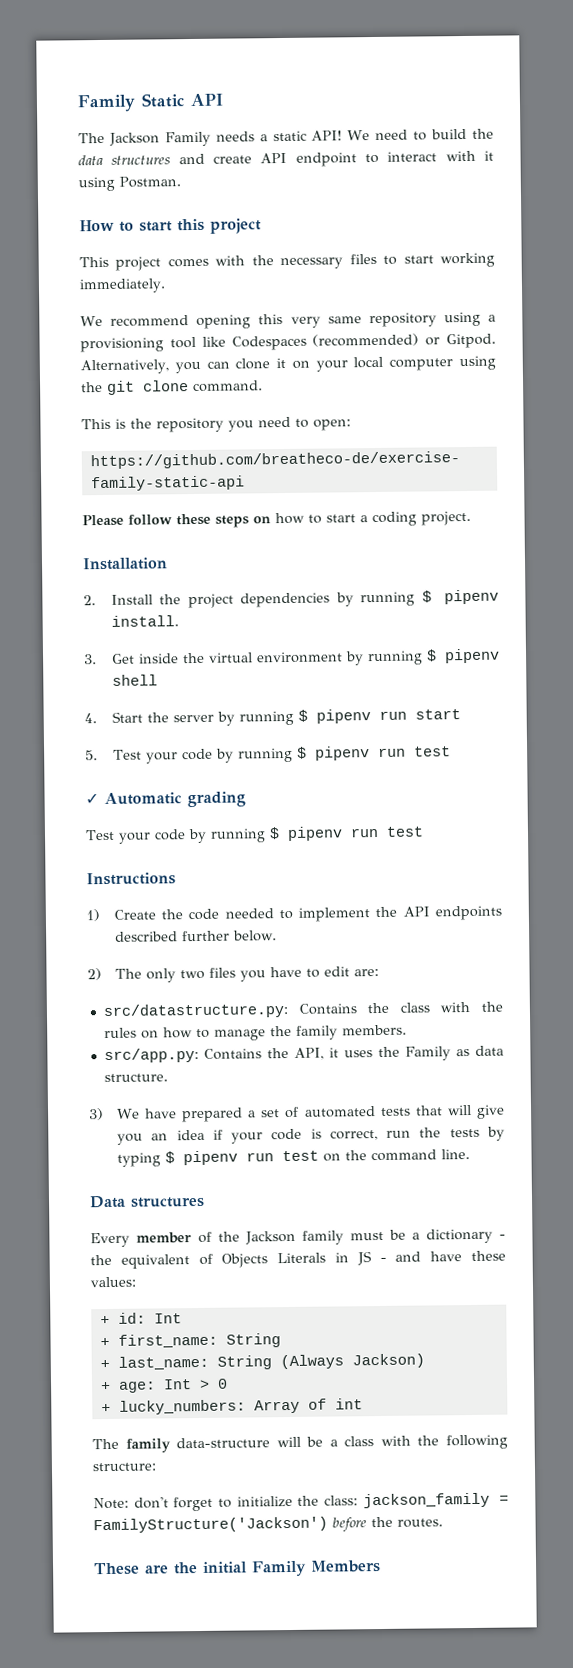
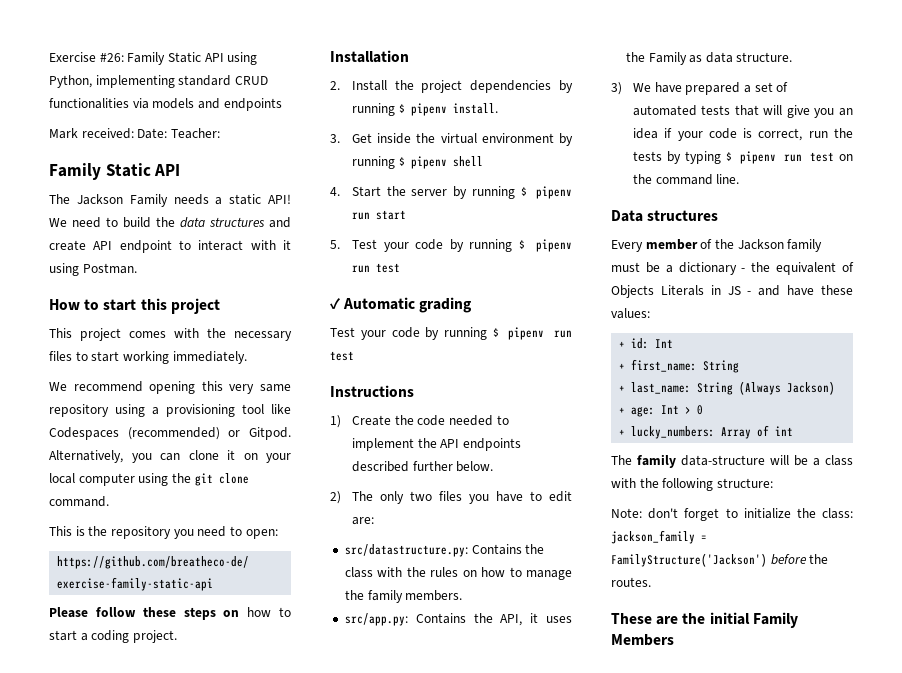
+ Exercise #26: Family Static API using Python, implementing standard CRUD functionalities via models and endpoints
+ Mark received: Date: Teacher:

